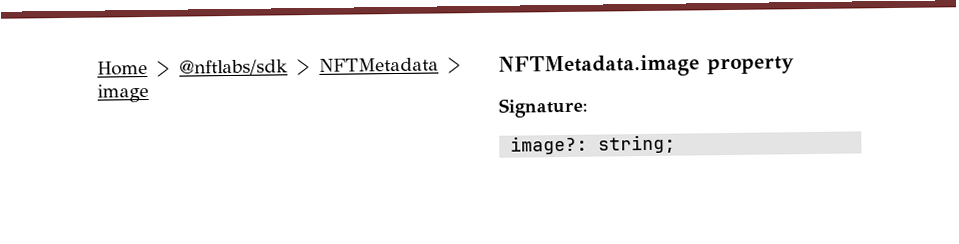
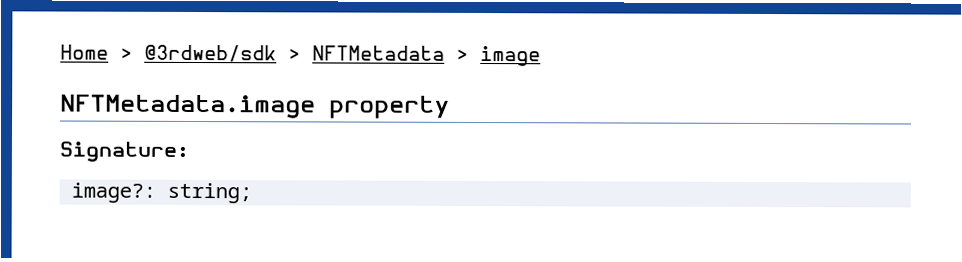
- Home > @nftlabs/sdk > NFTMetadata > image
+ Home > @3rdweb/sdk > NFTMetadata > image

